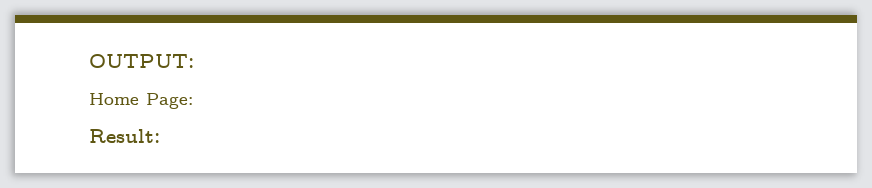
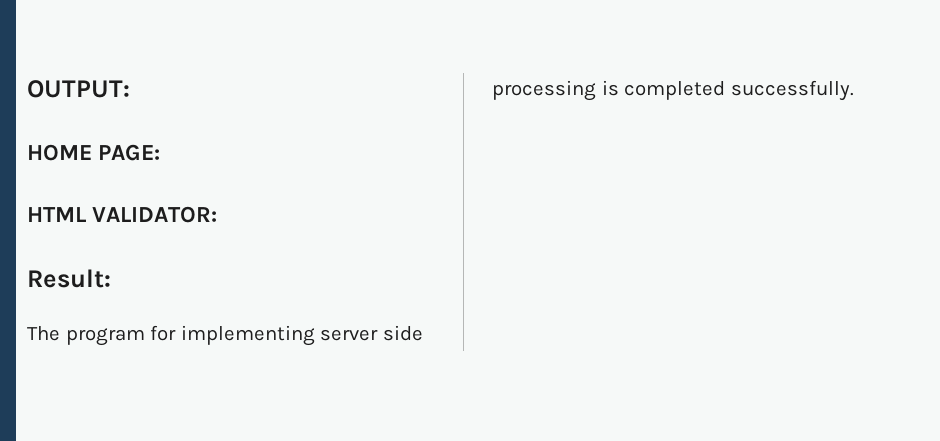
- Home Page:
+ HOME PAGE:
+ HTML VALIDATOR:
  Result:
+ The program for implementing server side processing is completed successfully.

